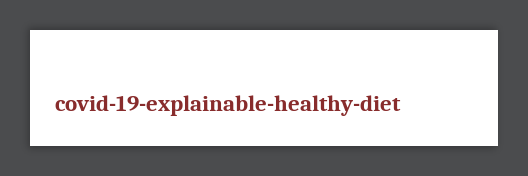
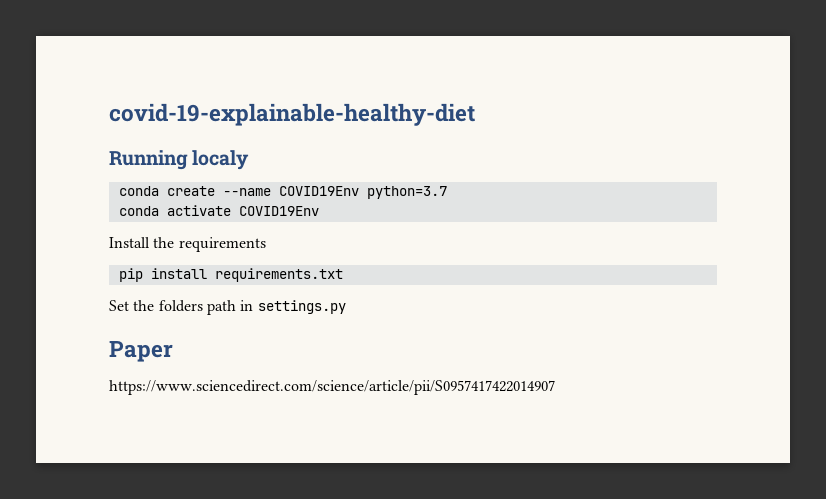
+ Running localy
+ conda create --name COVID19Env python=3.7
+ conda activate COVID19Env
+ Install the requirements
+ pip install requirements.txt
+ Set the folders path in settings.py
+ Paper
+ https://www.sciencedirect.com/science/article/pii/S0957417422014907

